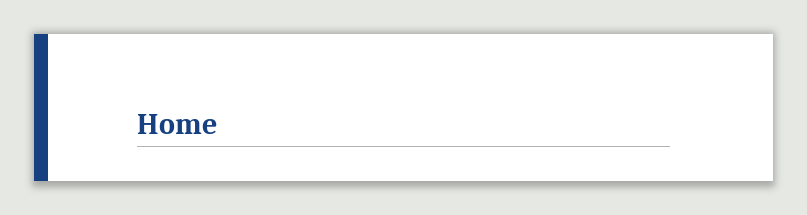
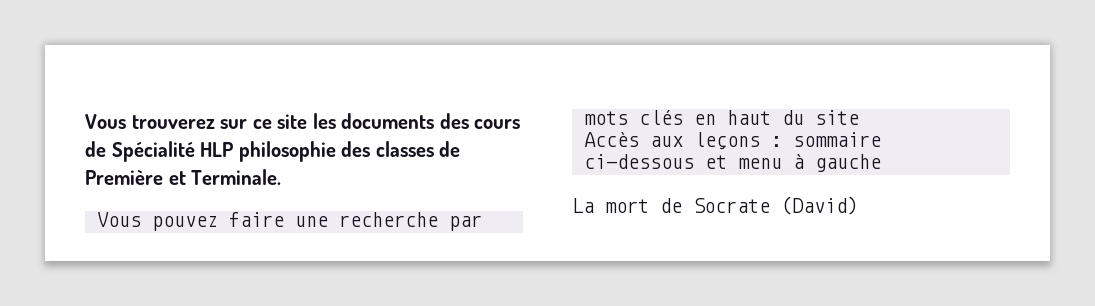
- Home
+ Vous trouverez sur ce site les documents des cours de Spécialité HLP philosophie des classes de Première et Terminale.
+ Vous pouvez faire une recherche par mots clés en haut du site
+ Accès aux leçons : sommaire ci-dessous et menu à gauche
+ La mort de Socrate (David)

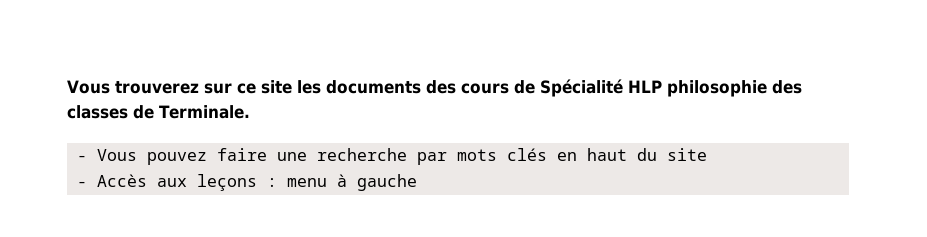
- Vous trouverez sur ce site les documents des cours de Spécialité HLP philosophie des classes de Première et Terminale.
+ Vous trouverez sur ce site les documents des cours de Spécialité HLP philosophie des classes de Terminale.
- Vous pouvez faire une recherche par mots clés en haut du site
+ - Vous pouvez faire une recherche par mots clés en haut du site
- Accès aux leçons : sommaire ci-dessous et menu à gauche
+ - Accès aux leçons : menu à gauche
- La mort de Socrate (David)

